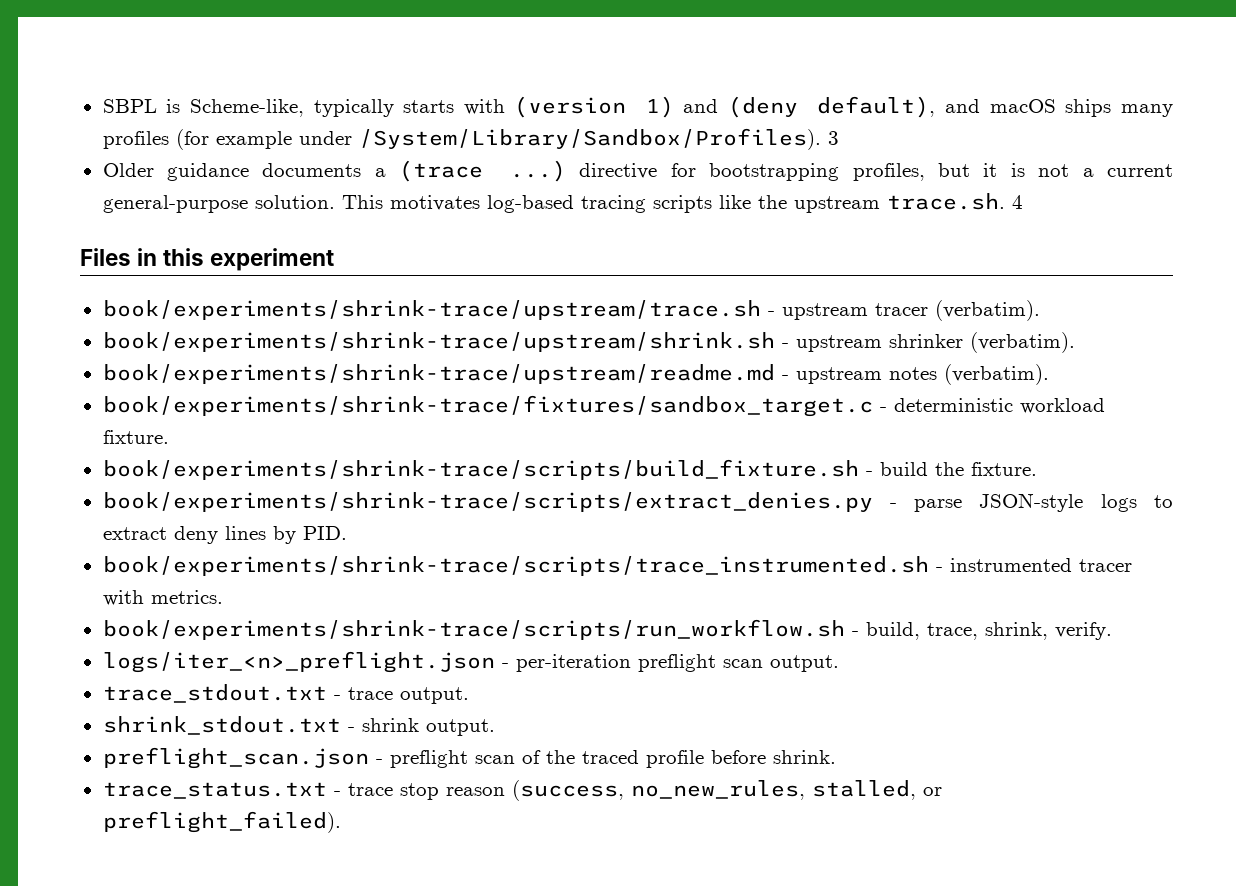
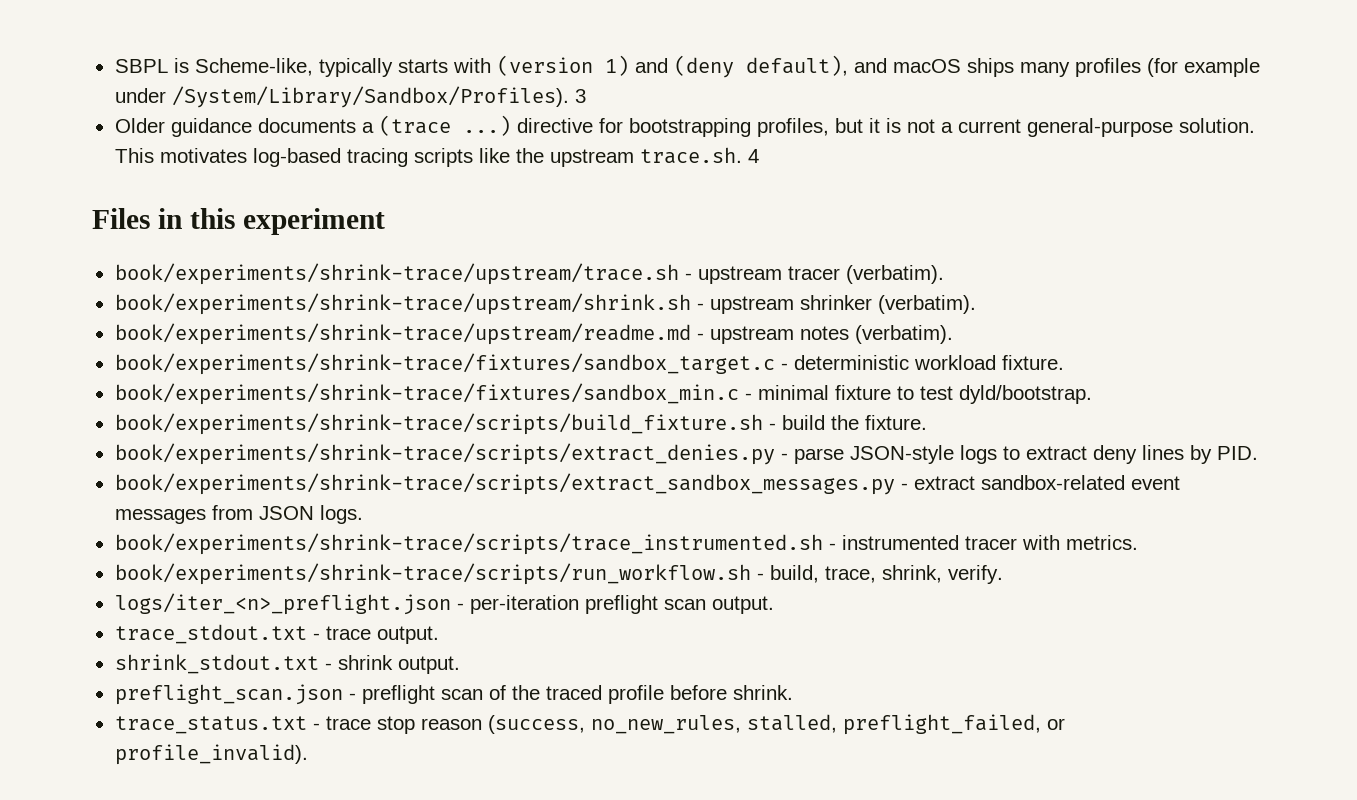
+ book/experiments/shrink-trace/fixtures/sandbox_min.c - minimal fixture to test dyld/bootstrap.
+ book/experiments/shrink-trace/scripts/extract_sandbox_messages.py - extract sandbox-related event messages from JSON logs.
- trace_status.txt - trace stop reason (success, no_new_rules, stalled, or preflight_failed).
+ trace_status.txt - trace stop reason (success, no_new_rules, stalled, preflight_failed, or profile_invalid).

